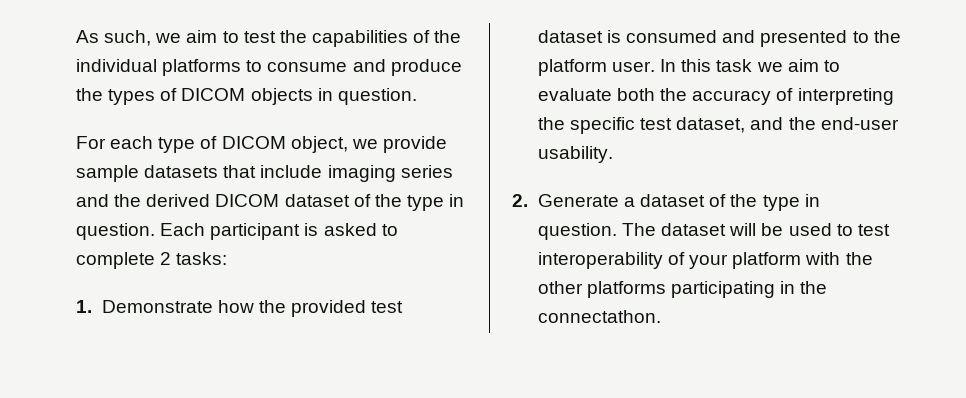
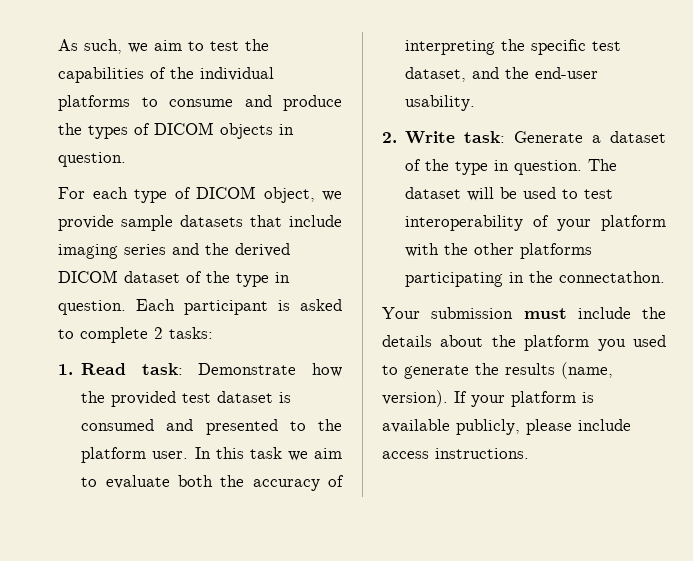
- 1. Demonstrate how the provided test dataset is consumed and presented to the platform user.
+ 1. Read task: Demonstrate how the provided test dataset is consumed and presented to the platform user.
- 2. Generate a dataset of the type in question.
+ 2. Write task: Generate a dataset of the type in question.
+ Your submission must include the details about the platform you used to generate the results (name, version). If your platform is available publicly, please include access instructions.

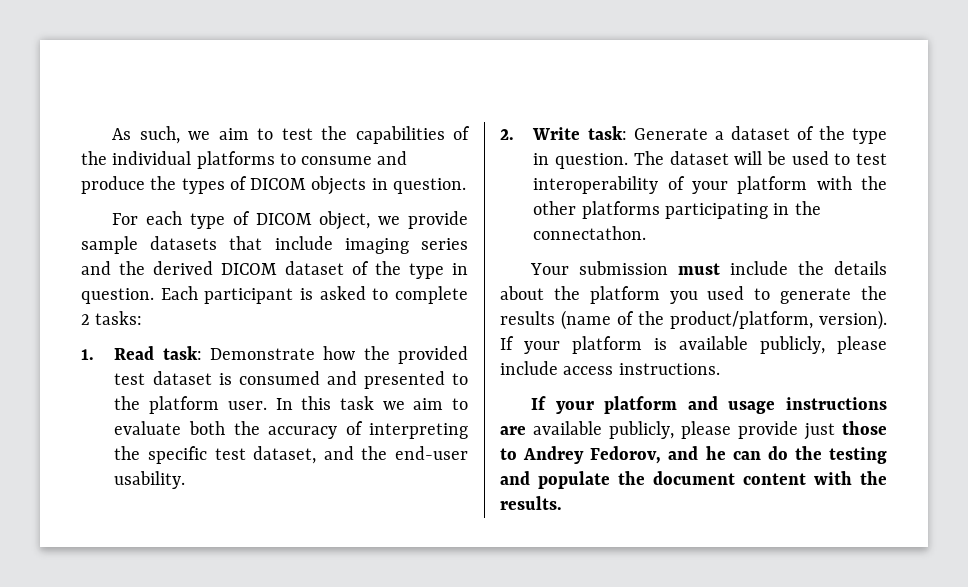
- Your submission must include the details about the platform you used to generate the results (name, version).
+ Your submission must include the details about the platform you used to generate the results (name of the product/platform, version).
+ If your platform and usage instructions are available publicly, please provide just those to Andrey Fedorov, and he can do the testing and populate the document content with the results.

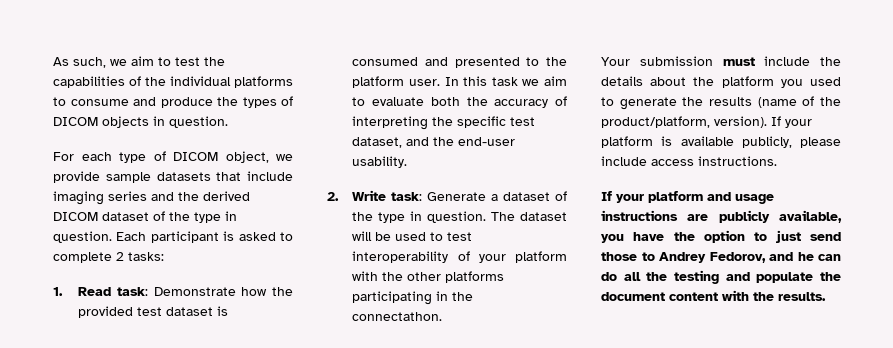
- If your platform and usage instructions are available publicly, please provide just those to Andrey Fedorov, and he can do the testing and populate the document content with the results.
+ If your platform and usage instructions are publicly available, you have the option to just send those to Andrey Fedorov, and he can do all the testing and populate the document content with the results.

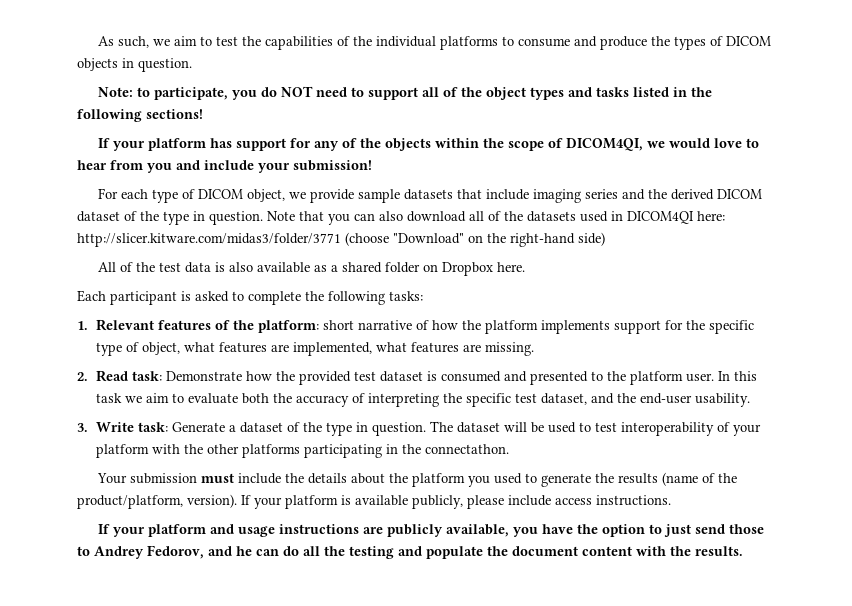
+ Note: to participate, you do NOT need to support all of the object types and tasks listed in the following sections!
+ If your platform has support for any of the objects within the scope of DICOM4QI, we would love to hear from you and include your submission!
- For each type of DICOM object, we provide sample datasets that include imaging series and the derived DICOM dataset of the type in question. Each participant is asked to complete 2 tasks:
+ For each type of DICOM object, we provide sample datasets that include imaging series and the derived DICOM dataset of the type in question. Note that you can also download all of the datasets used in DICOM4QI here: http://slicer.kitware.com/midas3/folder/3771 (choose "Download" on the right-hand side)
+ All of the test data is also available as a shared folder on Dropbox here.
+ Each participant is asked to complete the following tasks:
- 1. Read task: Demonstrate how the provided test dataset is consumed and presented to the platform user.
+ 1. Relevant features of the platform: short narrative of how the platform implements support for the specific type of object, what features are implemented, what features are missing.
+ 2. Read task: Demonstrate how the provided test dataset is consumed and presented to the platform user.
- 2. Write task: Generate a dataset of the type in question.
+ 3. Write task: Generate a dataset of the type in question.

